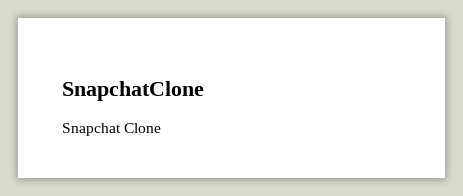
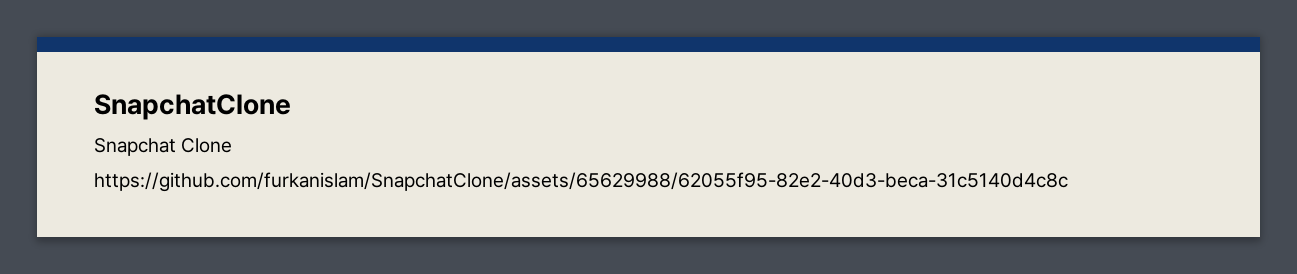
+ https://github.com/furkanislam/SnapchatClone/assets/65629988/62055f95-82e2-40d3-beca-31c5140d4c8c

